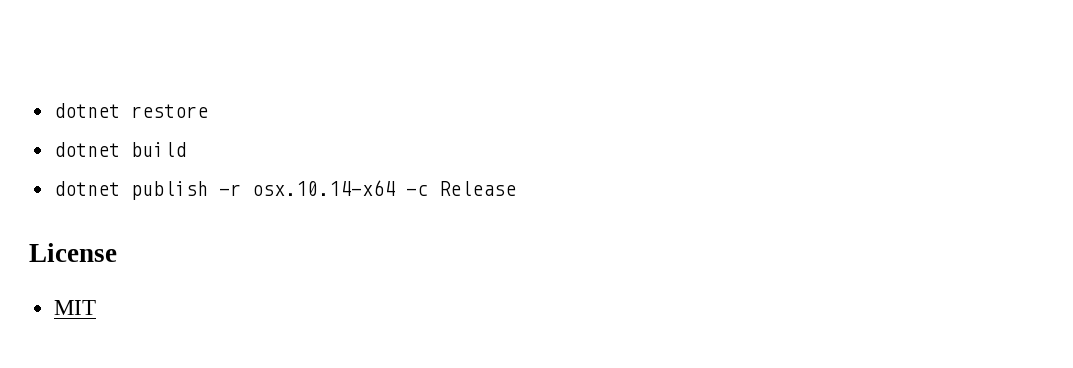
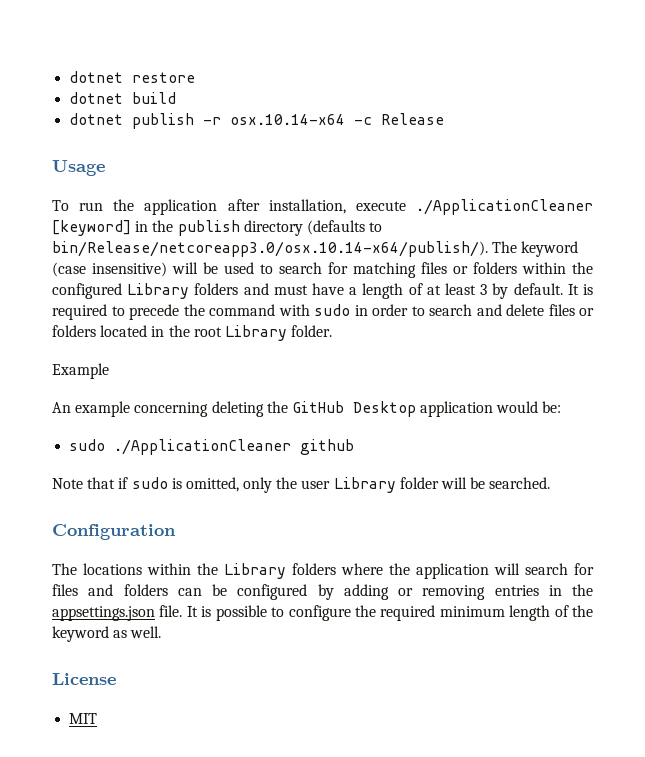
+ Usage
+ To run the application after installation, execute ./ApplicationCleaner [keyword] in the publish directory (defaults to bin/Release/netcoreapp3.0/osx.10.14-x64/publish/). The keyword (case insensitive) will be used to search for matching files or folders within the configured Library folders and must have a length of at least 3 by default. It is required to precede the command with sudo in order to search and delete files or folders located in the root Library folder.
+ Example
+ An example concerning deleting the GitHub Desktop application would be:
+ sudo ./ApplicationCleaner github
+ Note that if sudo is omitted, only the user Library folder will be searched.
+ Configuration
+ The locations within the Library folders where the application will search for files and folders can be configured by adding or removing entries in the appsettings.json file. It is possible to configure the required minimum length of the keyword as well.

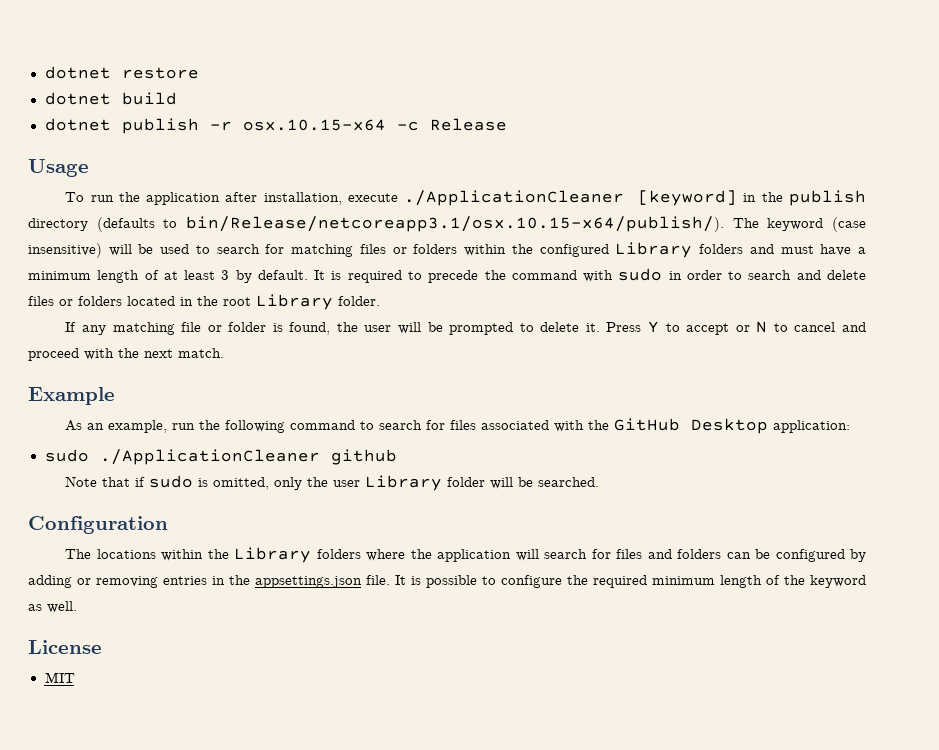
- dotnet publish -r osx.10.14-x64 -c Release
+ dotnet publish -r osx.10.15-x64 -c Release
- To run the application after installation, execute ./ApplicationCleaner [keyword] in the publish directory (defaults to bin/Release/netcoreapp3.0/osx.10.14-x64/publish/). The keyword (case insensitive) will be used to search for matching files or folders within the configured Library folders and must have a length of at least 3 by default.
+ To run the application after installation, execute ./ApplicationCleaner [keyword] in the publish directory (defaults to bin/Release/netcoreapp3.1/osx.10.15-x64/publish/). The keyword (case insensitive) will be used to search for matching files or folders within the configured Library folders and must have a minimum length of at least 3 by default.
+ If any matching file or folder is found, the user will be prompted to delete it. Press Y to accept or N to cancel and proceed with the next match.
  Example
- An example concerning deleting the GitHub Desktop application would be:
+ As an example, run the following command to search for files associated with the GitHub Desktop application:

